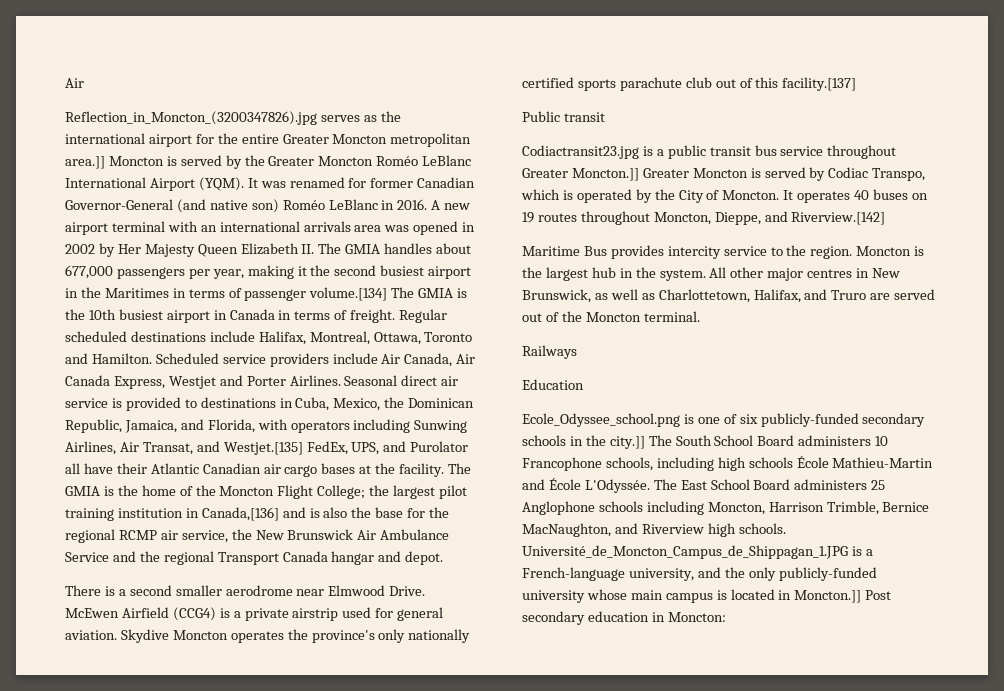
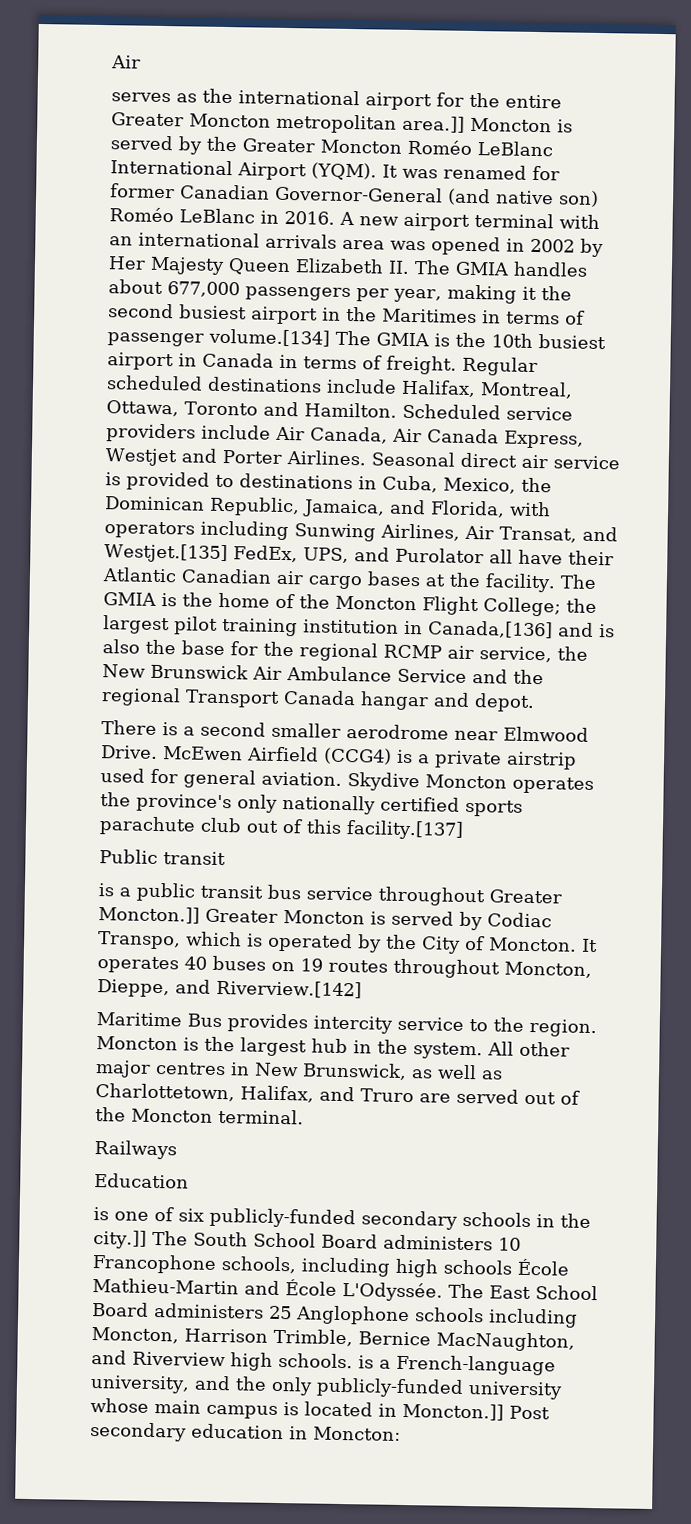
- Reflection_in_Moncton_(3200347826).jpg serves as the international airport for the entire Greater Moncton metropolitan area.]]
+ serves as the international airport for the entire Greater Moncton metropolitan area.]]
- Codiactransit23.jpg is a public transit bus service throughout Greater Moncton.]]
+ is a public transit bus service throughout Greater Moncton.]]
- Ecole_Odyssee_school.png is one of six publicly-funded secondary schools in the city.]]
+ is one of six publicly-funded secondary schools in the city.]]
- The East School Board administers 25 Anglophone schools including Moncton, Harrison Trimble, Bernice MacNaughton, and Riverview high schools. Université_de_Moncton_Campus_de_Shippagan_1.JPG is a French-language university, and the only publicly-funded university whose main campus is located in Moncton.]]
+ The East School Board administers 25 Anglophone schools including Moncton, Harrison Trimble, Bernice MacNaughton, and Riverview high schools. is a French-language university, and the only publicly-funded university whose main campus is located in Moncton.]]

